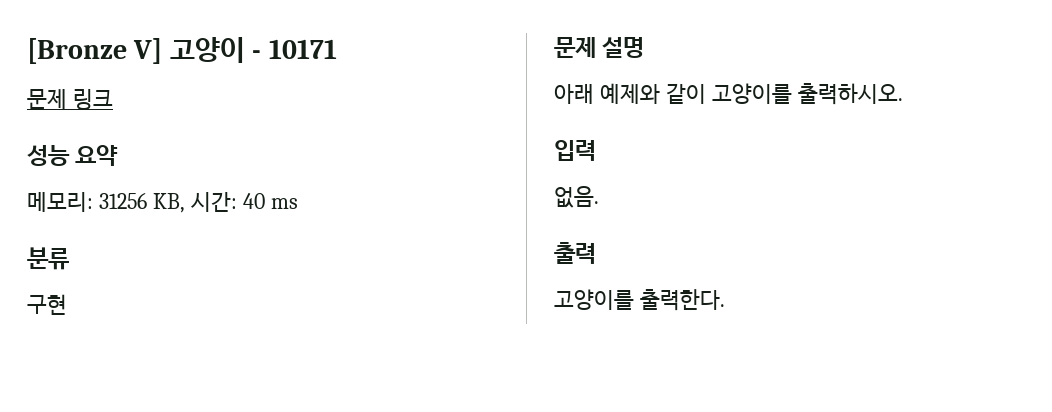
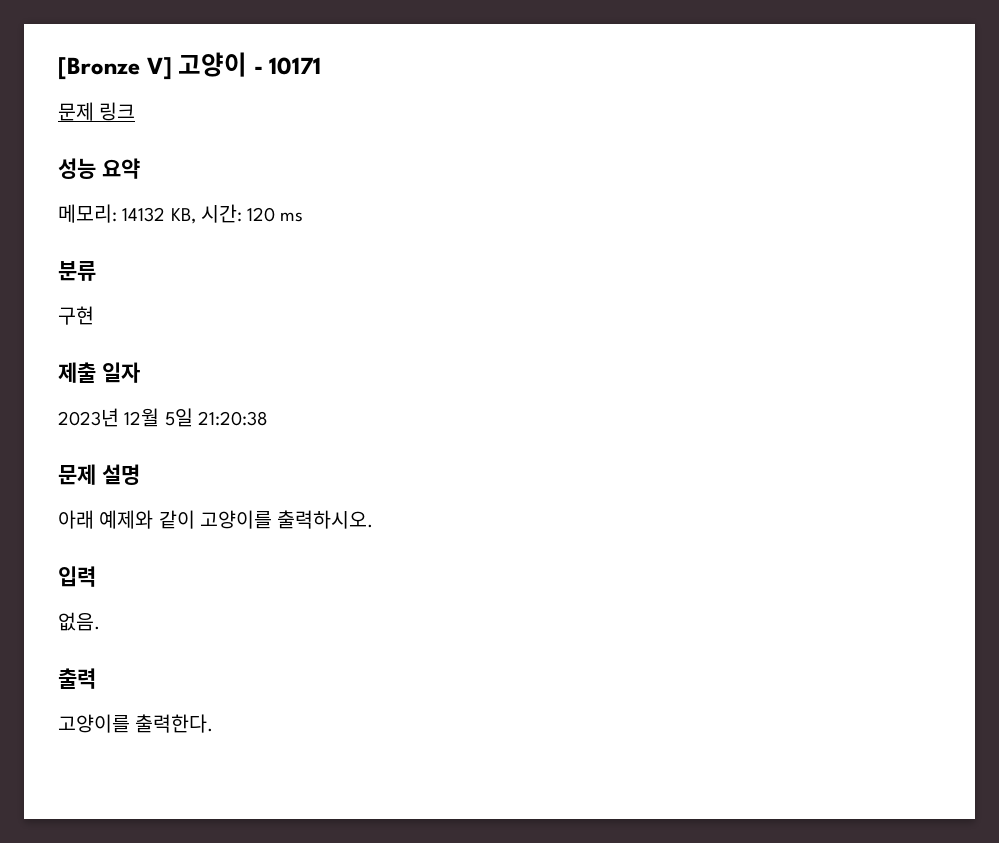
- 메모리: 31256 KB, 시간: 40 ms
+ 메모리: 14132 KB, 시간: 120 ms
+ 제출 일자
+ 2023년 12월 5일 21:20:38

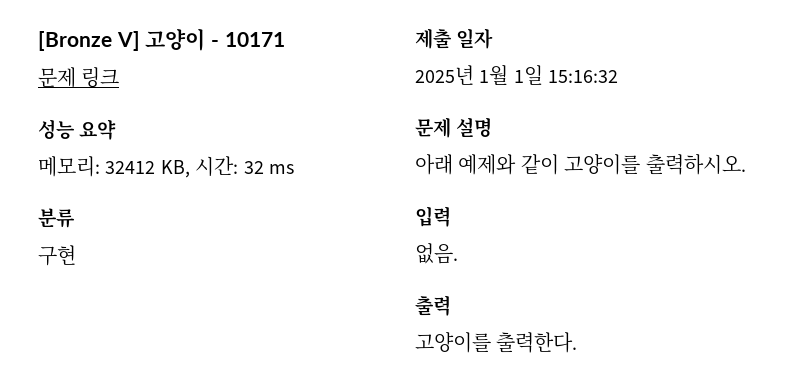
- 메모리: 14132 KB, 시간: 120 ms
+ 메모리: 32412 KB, 시간: 32 ms
- 2023년 12월 5일 21:20:38
+ 2025년 1월 1일 15:16:32

